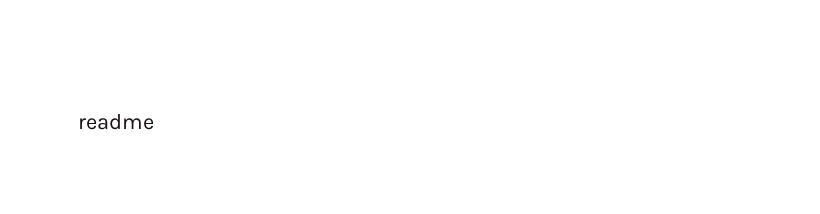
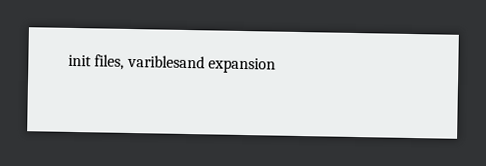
- readme
+ init files, variblesand expansion

